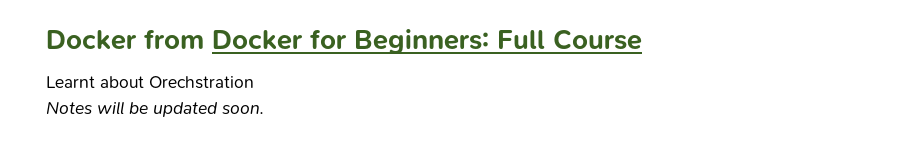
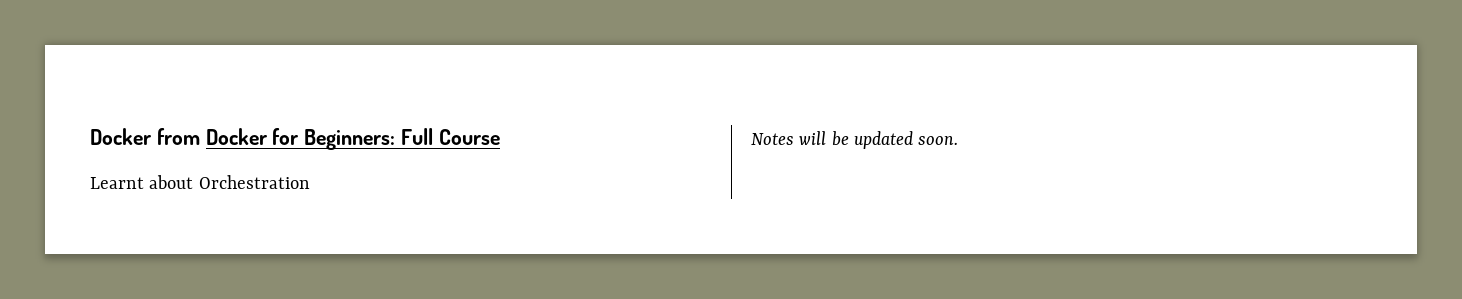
- Learnt about Orechstration
+ Learnt about Orchestration

